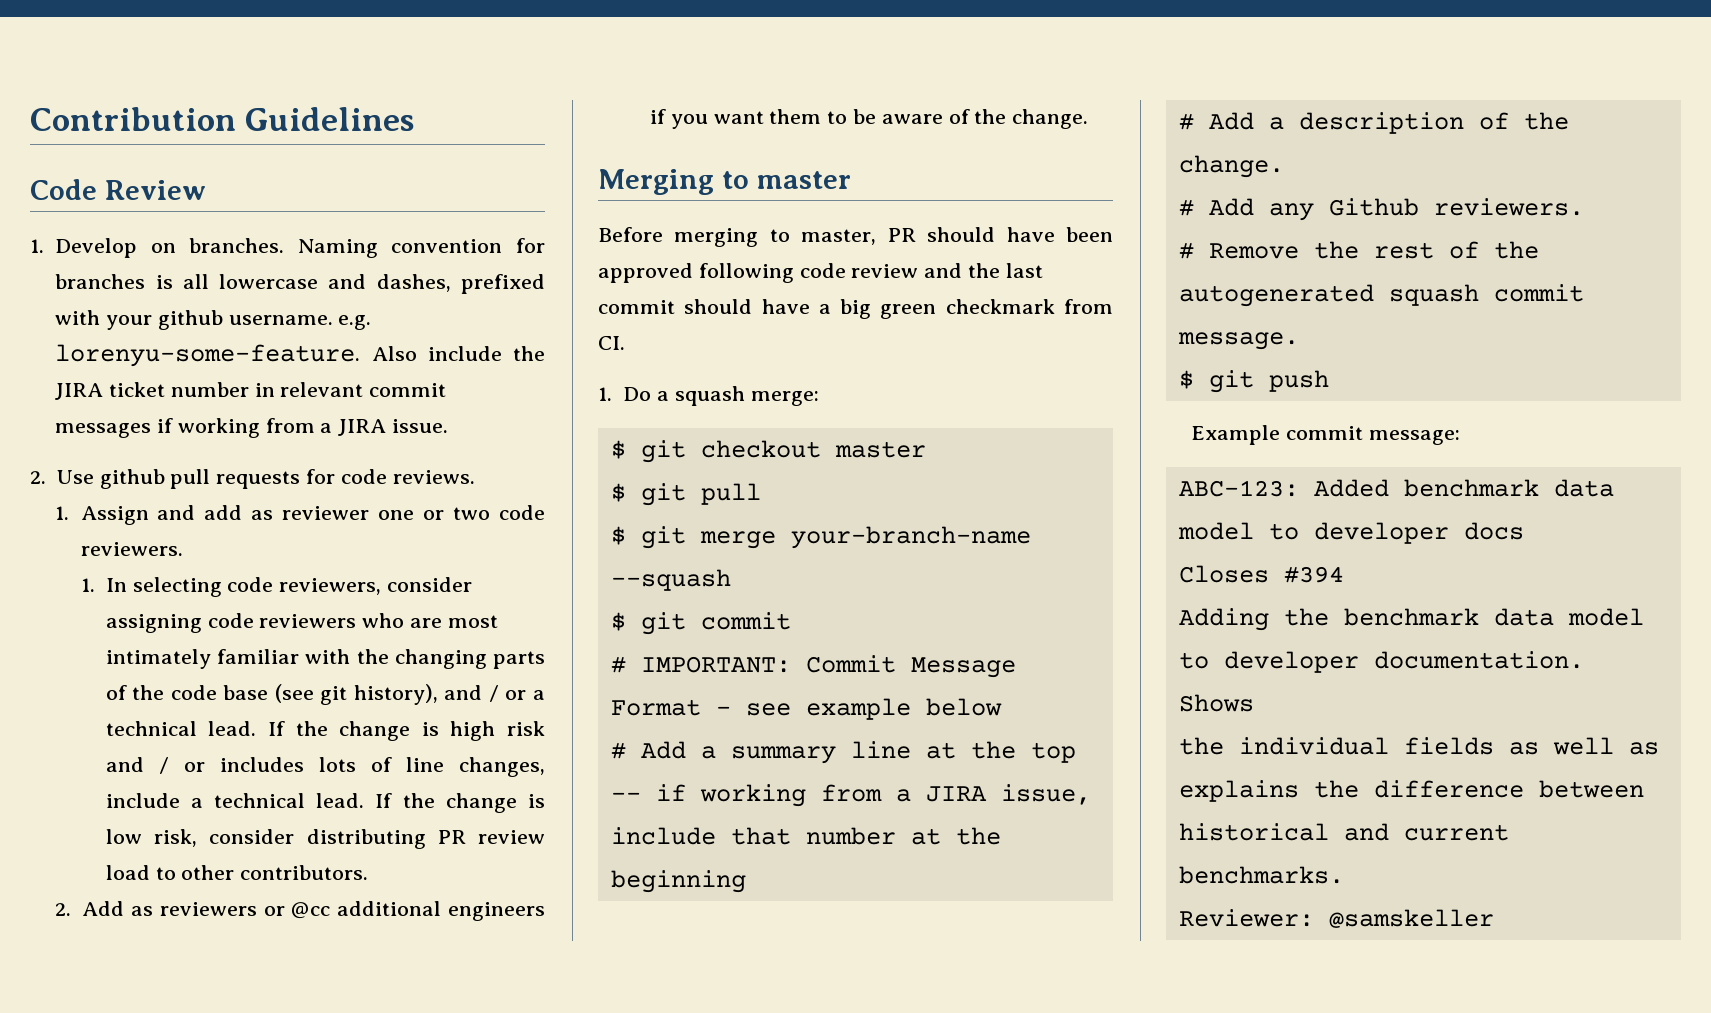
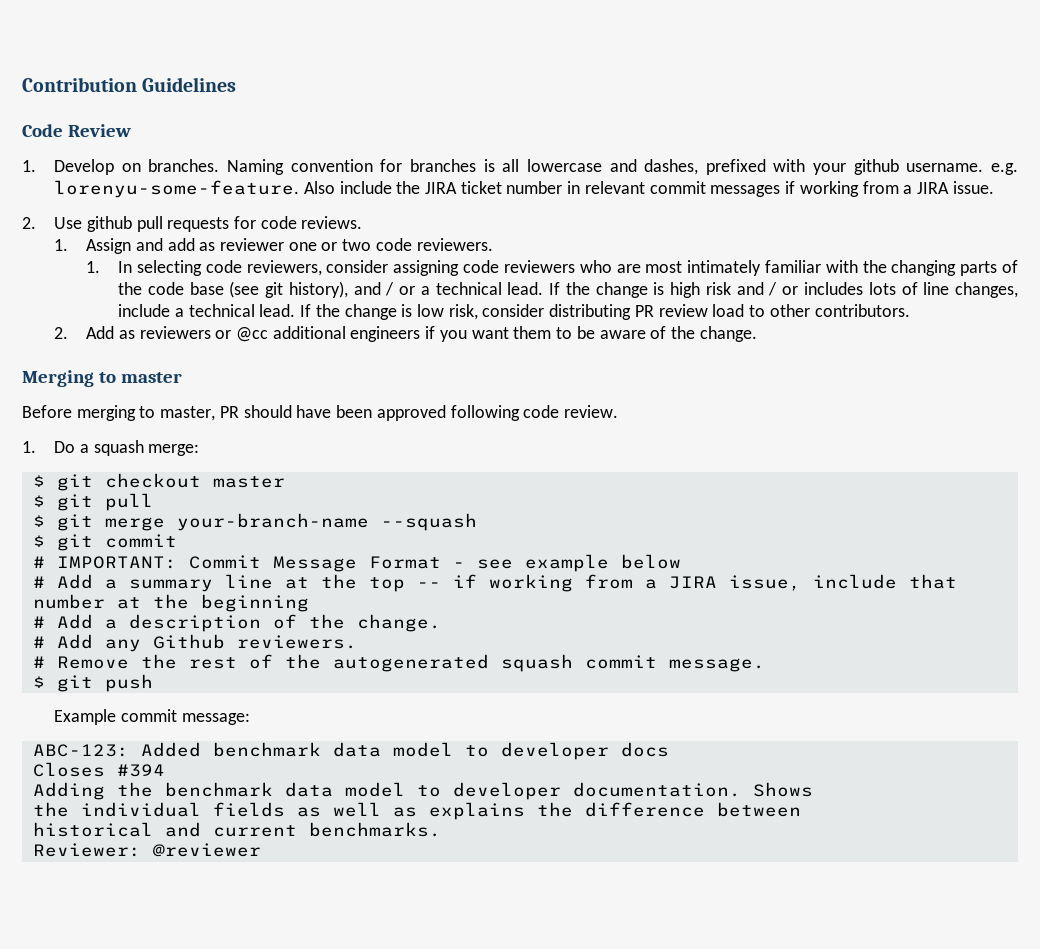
- Before merging to master, PR should have been approved following code review and the last commit should have a big green checkmark from CI.
+ Before merging to master, PR should have been approved following code review.
- Reviewer: @samskeller
+ Reviewer: @reviewer

